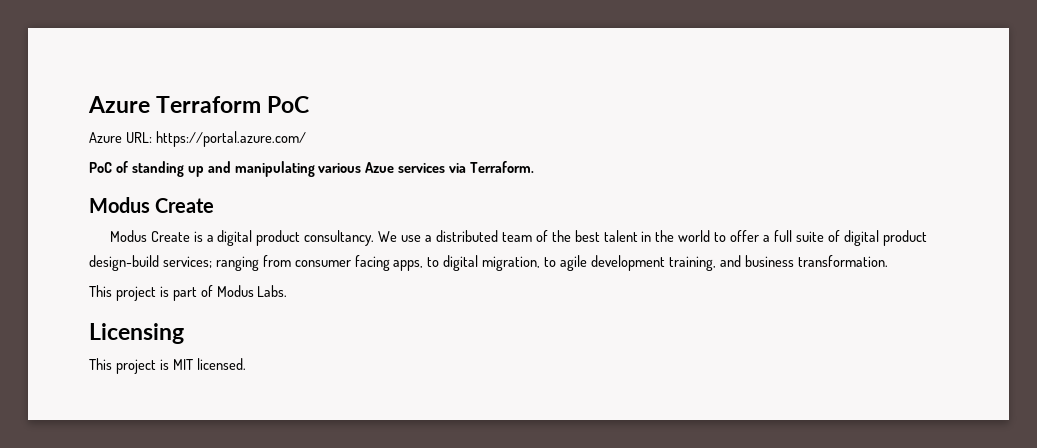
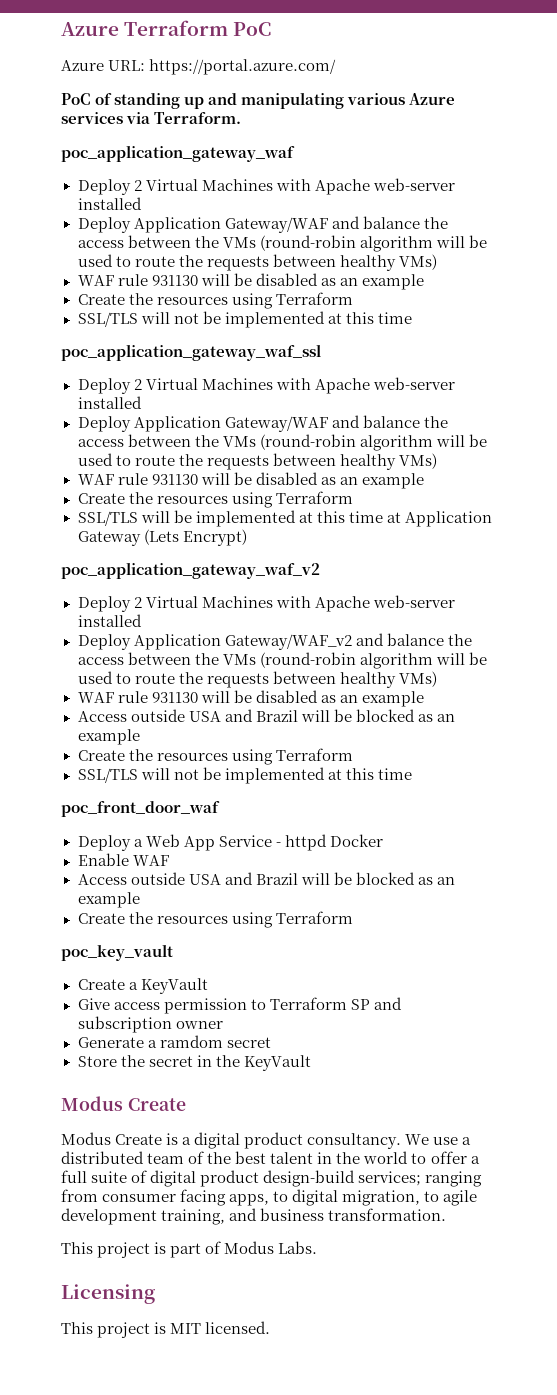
- PoC of standing up and manipulating various Azue services via Terraform.
+ PoC of standing up and manipulating various Azure services via Terraform.
+ poc_application_gateway_waf
+ Deploy 2 Virtual Machines with Apache web-server installed
+ Deploy Application Gateway/WAF and balance the access between the VMs (round-robin algorithm will be used to route the requests between healthy VMs)
+ WAF rule 931130 will be disabled as an example
+ Create the resources using Terraform
+ SSL/TLS will not be implemented at this time
+ poc_application_gateway_waf_ssl
+ Deploy 2 Virtual Machines with Apache web-server installed
+ Deploy Application Gateway/WAF and balance the access between the VMs (round-robin algorithm will be used to route the requests between healthy VMs)
+ WAF rule 931130 will be disabled as an example
+ Create the resources using Terraform
+ SSL/TLS will be implemented at this time at Application Gateway (Lets Encrypt)
+ poc_application_gateway_waf_v2
+ Deploy 2 Virtual Machines with Apache web-server installed
+ Deploy Application Gateway/WAF_v2 and balance the access between the VMs (round-robin algorithm will be used to route the requests between healthy VMs)
+ WAF rule 931130 will be disabled as an example
+ Access outside USA and Brazil will be blocked as an example
+ Create the resources using Terraform
+ SSL/TLS will not be implemented at this time
+ poc_front_door_waf
+ Deploy a Web App Service - httpd Docker
+ Enable WAF
+ Access outside USA and Brazil will be blocked as an example
+ Create the resources using Terraform
+ poc_key_vault
+ Create a KeyVault
+ Give access permission to Terraform SP and subscription owner
+ Generate a ramdom secret
+ Store the secret in the KeyVault

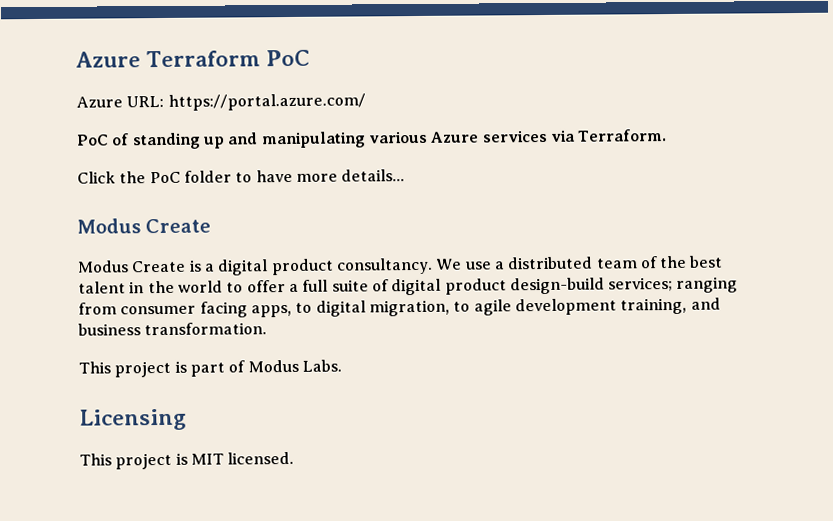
- poc_application_gateway_waf
- Deploy 2 Virtual Machines with Apache web-server installed
- Deploy Application Gateway/WAF and balance the access between the VMs (round-robin algorithm will be used to route the requests between healthy VMs)
- WAF rule 931130 will be disabled as an example
- Create the resources using Terraform
- SSL/TLS will not be implemented at this time
- poc_application_gateway_waf_ssl
- Deploy 2 Virtual Machines with Apache web-server installed
- Deploy Application Gateway/WAF and balance the access between the VMs (round-robin algorithm will be used to route the requests between healthy VMs)
- WAF rule 931130 will be disabled as an example
- Create the resources using Terraform
- SSL/TLS will be implemented at this time at Application Gateway (Lets Encrypt)
- poc_application_gateway_waf_v2
- Deploy 2 Virtual Machines with Apache web-server installed
- Deploy Application Gateway/WAF_v2 and balance the access between the VMs (round-robin algorithm will be used to route the requests between healthy VMs)
- WAF rule 931130 will be disabled as an example
- Access outside USA and Brazil will be blocked as an example
- Create the resources using Terraform
- SSL/TLS will not be implemented at this time
- poc_front_door_waf
- Deploy a Web App Service - httpd Docker
- Enable WAF
- Access outside USA and Brazil will be blocked as an example
- Create the resources using Terraform
- poc_key_vault
- Create a KeyVault
- Give access permission to Terraform SP and subscription owner
- Generate a ramdom secret
- Store the secret in the KeyVault
+ Click the PoC folder to have more details...

